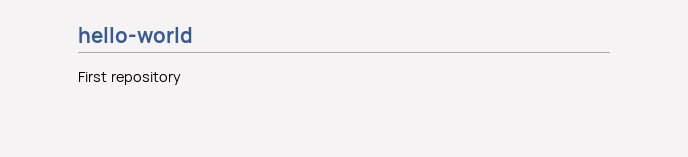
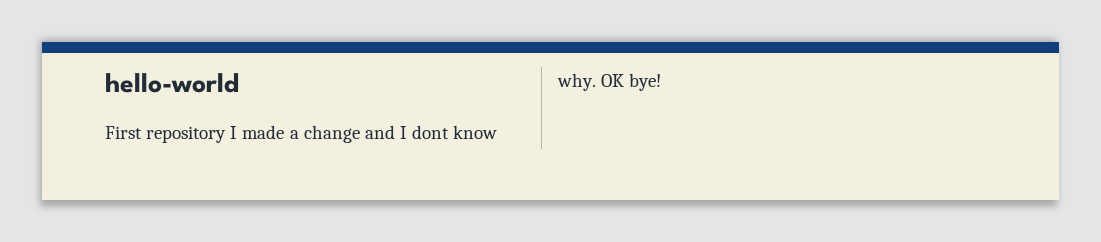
- First repository
+ First repository I made a change and I dont know why. OK bye!

